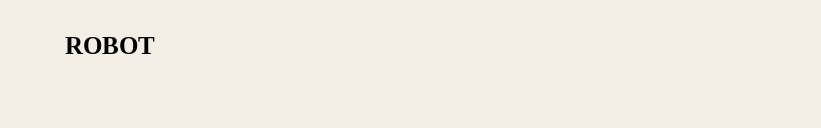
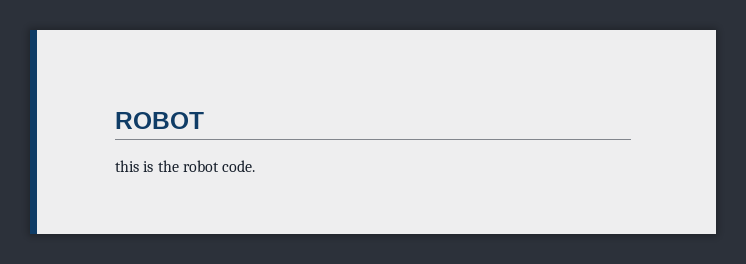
+ this is the robot code.

